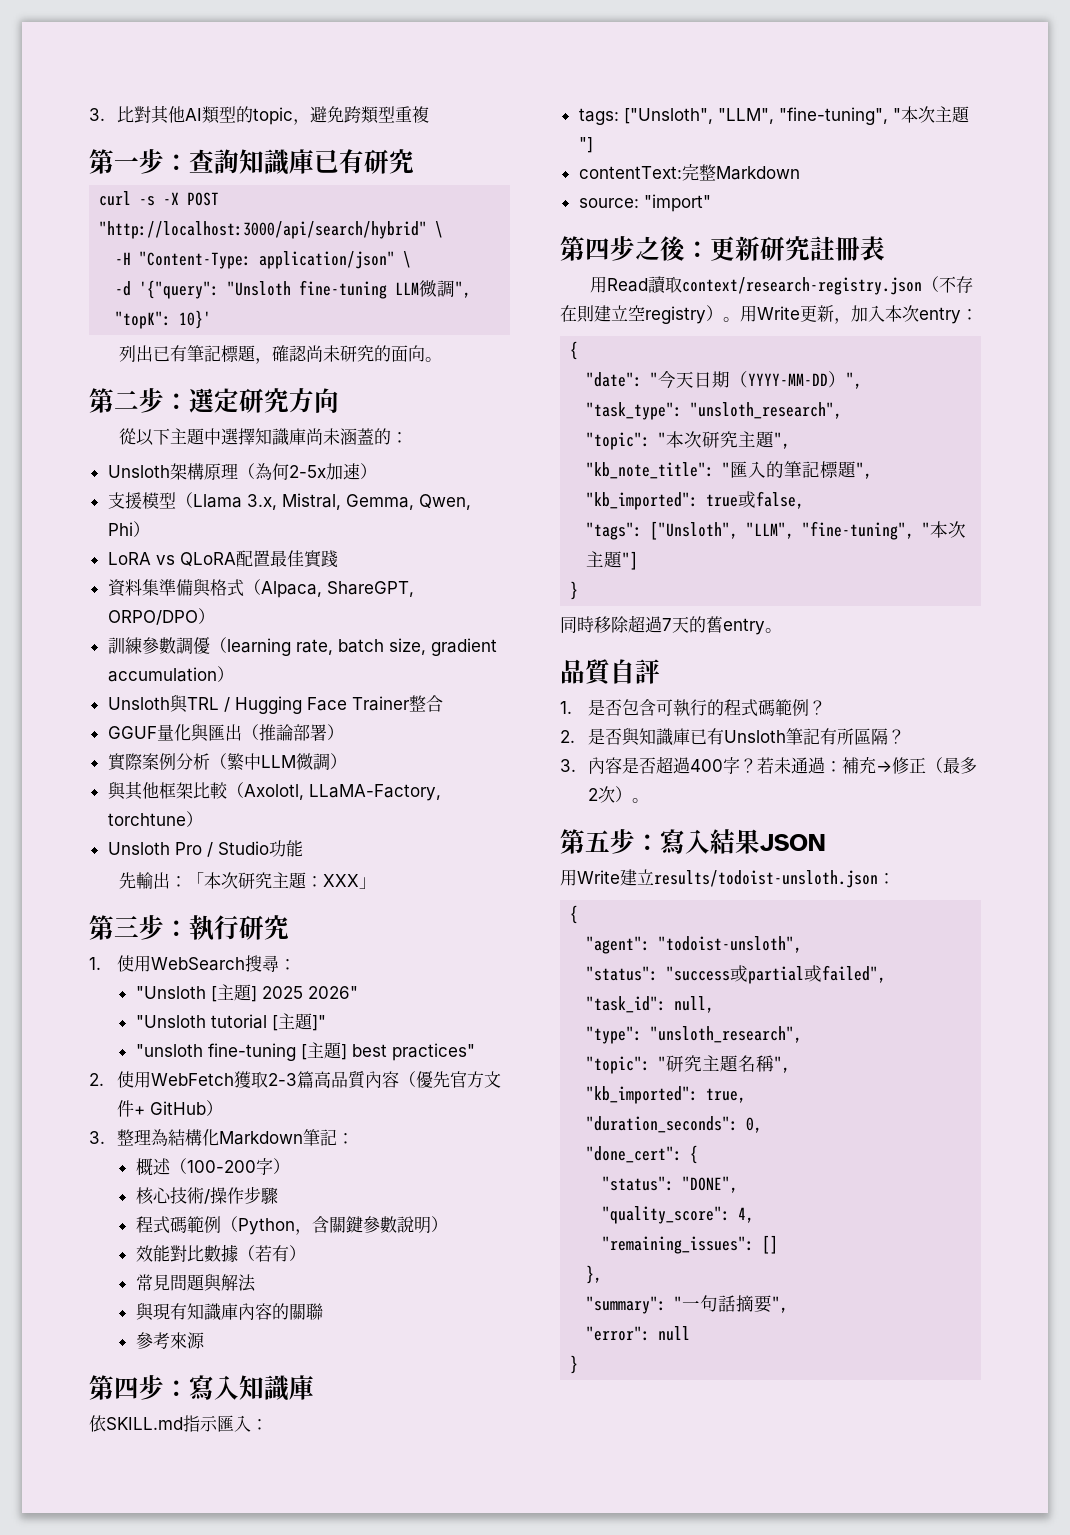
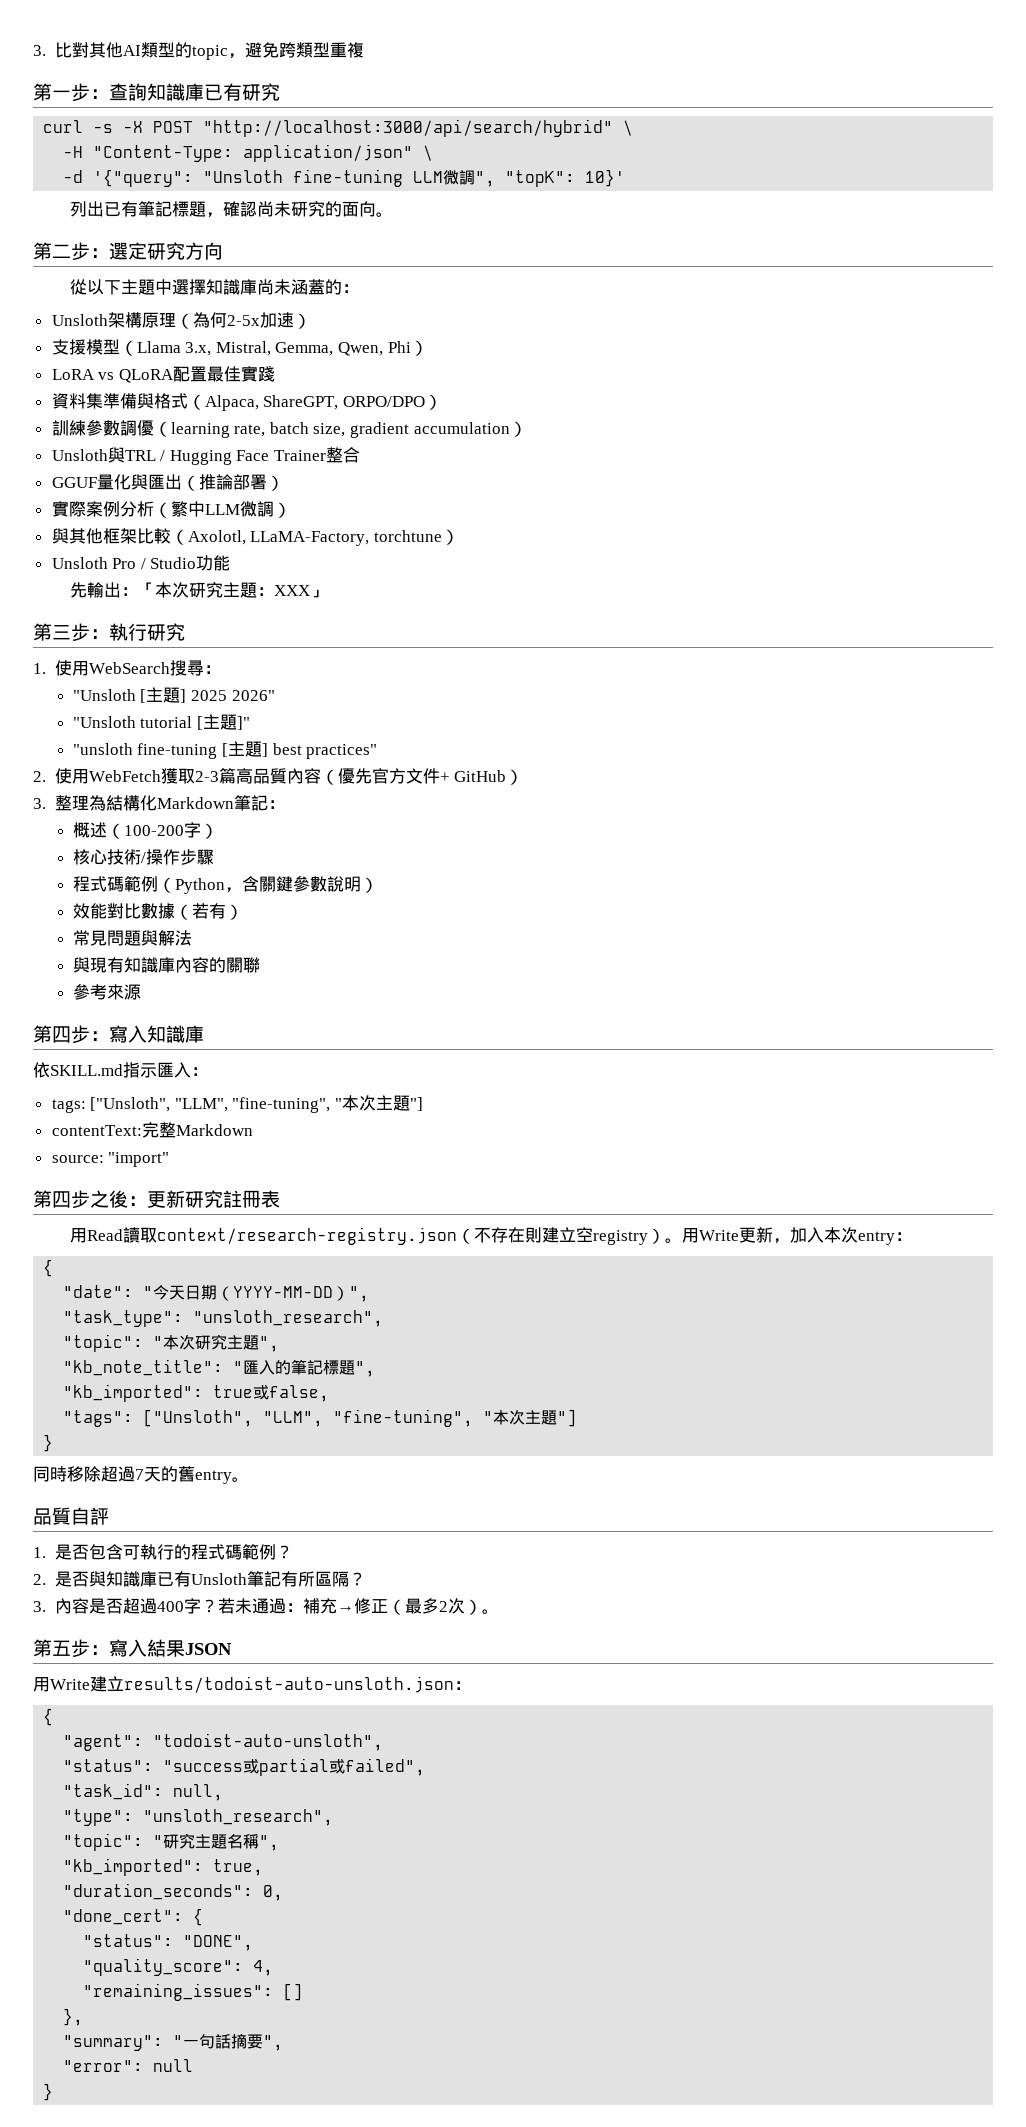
- 用Write建立results/todoist-unsloth.json：
+ 用Write建立results/todoist-auto-unsloth.json：
- "agent": "todoist-unsloth",
+ "agent": "todoist-auto-unsloth",

